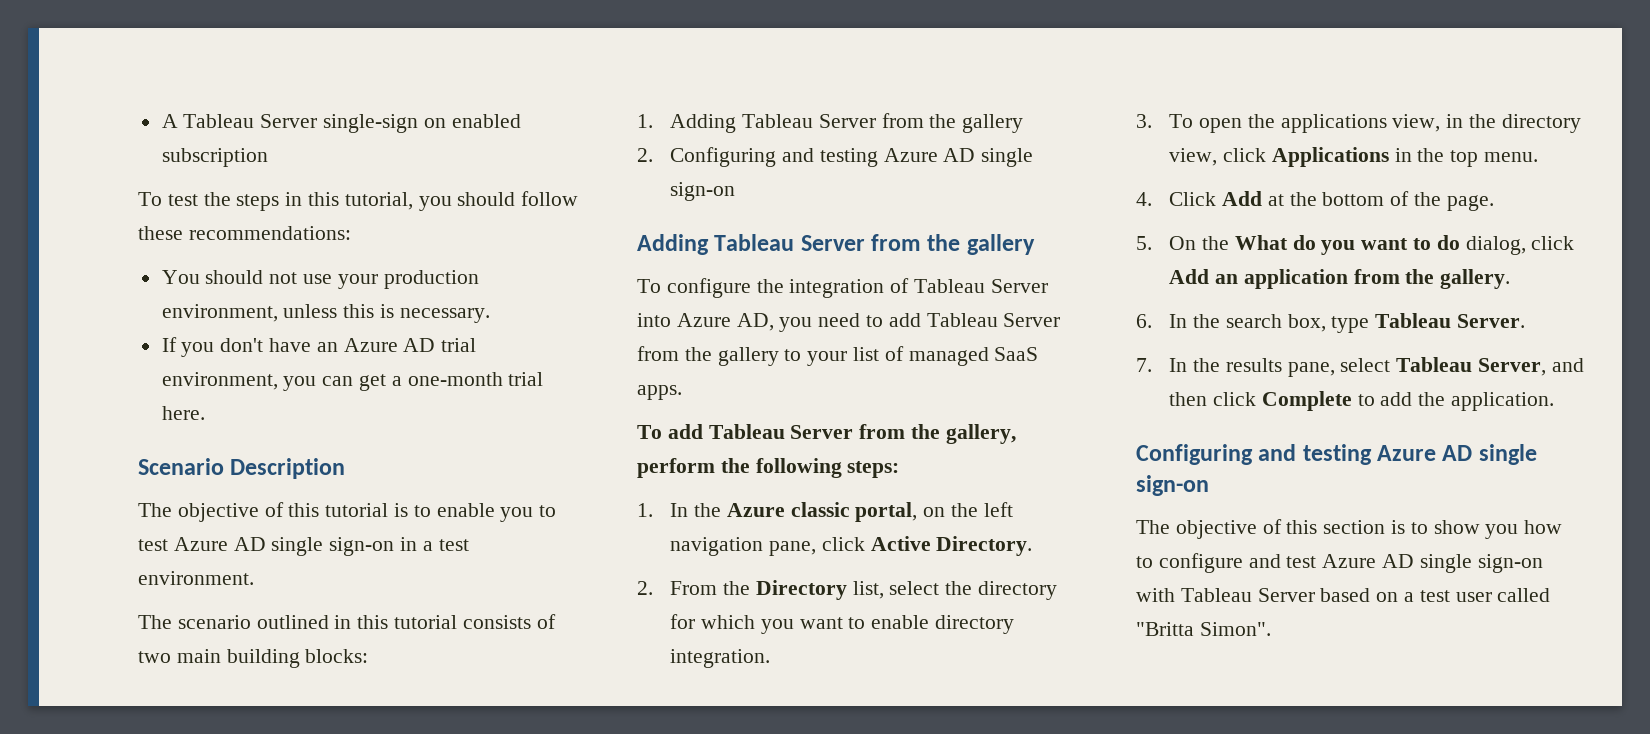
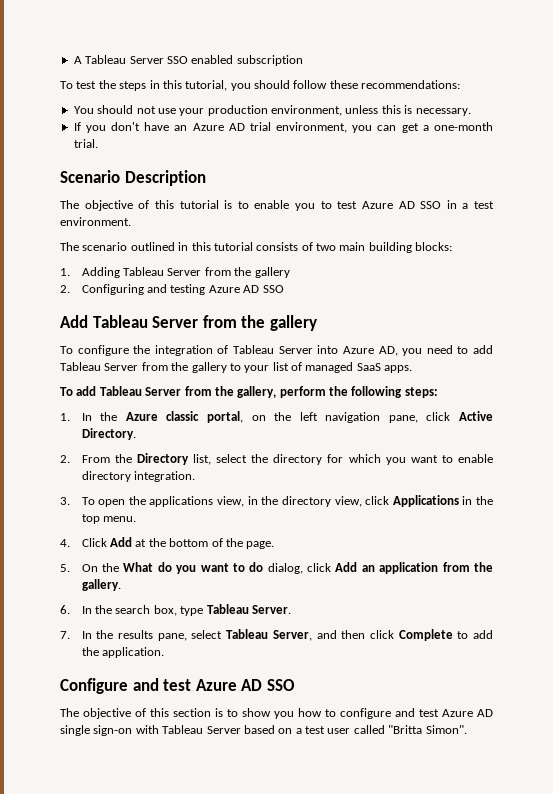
- A Tableau Server single-sign on enabled subscription
+ A Tableau Server SSO enabled subscription
- If you don't have an Azure AD trial environment, you can get a one-month trial here.
+ If you don't have an Azure AD trial environment, you can get a one-month trial.
- The objective of this tutorial is to enable you to test Azure AD single sign-on in a test environment.
+ The objective of this tutorial is to enable you to test Azure AD SSO in a test environment.
- 2. Configuring and testing Azure AD single sign-on
- Adding Tableau Server from the gallery
+ 2. Configuring and testing Azure AD SSO
+ Add Tableau Server from the gallery
  7. In the results pane, select Tableau Server, and then click Complete to add the application.
- Configuring and testing Azure AD single sign-on
+ Configure and test Azure AD SSO

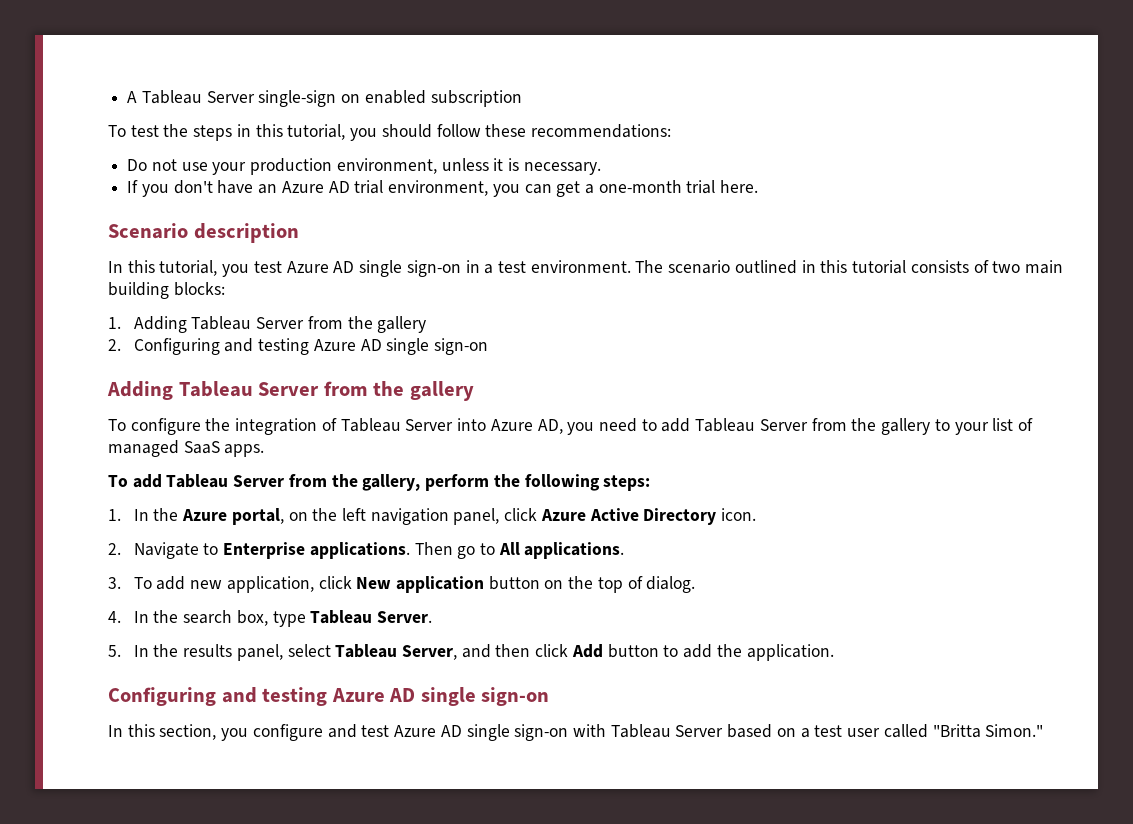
- A Tableau Server SSO enabled subscription
+ A Tableau Server single-sign on enabled subscription
- You should not use your production environment, unless this is necessary.
+ Do not use your production environment, unless it is necessary.
- If you don't have an Azure AD trial environment, you can get a one-month trial.
+ If you don't have an Azure AD trial environment, you can get a one-month trial here.
- Scenario Description
- The objective of this tutorial is to enable you to test Azure AD SSO in a test environment.
- The scenario outlined in this tutorial consists of two main building blocks:
+ Scenario description
+ In this tutorial, you test Azure AD single sign-on in a test environment. The scenario outlined in this tutorial consists of two main building blocks:
- 2. Configuring and testing Azure AD SSO
- Add Tableau Server from the gallery
+ 2. Configuring and testing Azure AD single sign-on
+ Adding Tableau Server from the gallery
- 1. In the Azure classic portal, on the left navigation pane, click Active Directory.
- 2. From the Directory list, select the directory for which you want to enable directory integration.
- 3. To open the applications view, in the directory view, click Applications in the top menu.
- 4. Click Add at the bottom of the page.
- 5. On the What do you want to do dialog, click Add an application from the gallery.
- 6. In the search box, type Tableau Server.
+ 1. In the Azure portal, on the left navigation panel, click Azure Active Directory icon.
+ 2. Navigate to Enterprise applications. Then go to All applications.
+ 3. To add new application, click New application button on the top of dialog.
+ 4. In the search box, type Tableau Server.
- 7. In the results pane, select Tableau Server, and then click Complete to add the application.
- Configure and test Azure AD SSO
- The objective of this section is to show you how to configure and test Azure AD single sign-on with Tableau Server based on a test user called "Britta Simon".
+ 5. In the results panel, select Tableau Server, and then click Add button to add the application.
+ Configuring and testing Azure AD single sign-on
+ In this section, you configure and test Azure AD single sign-on with Tableau Server based on a test user called "Britta Simon."

